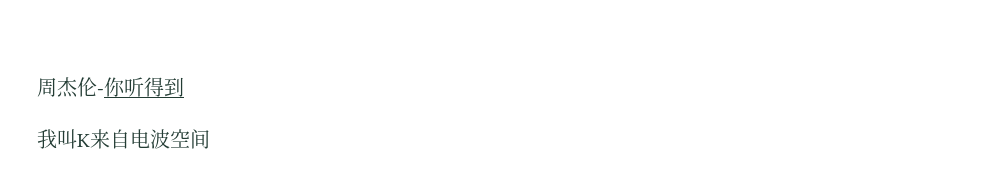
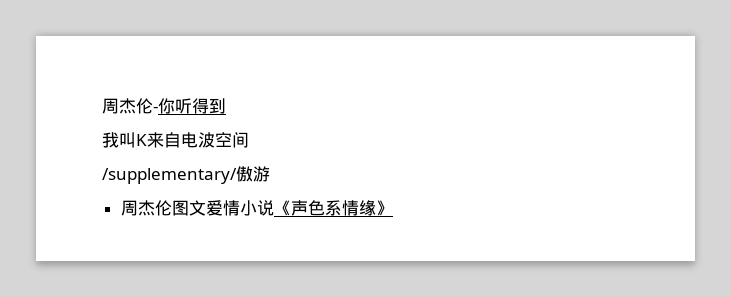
+ /supplementary/傲游
+ 周杰伦图文爱情小说《声色系情缘》

